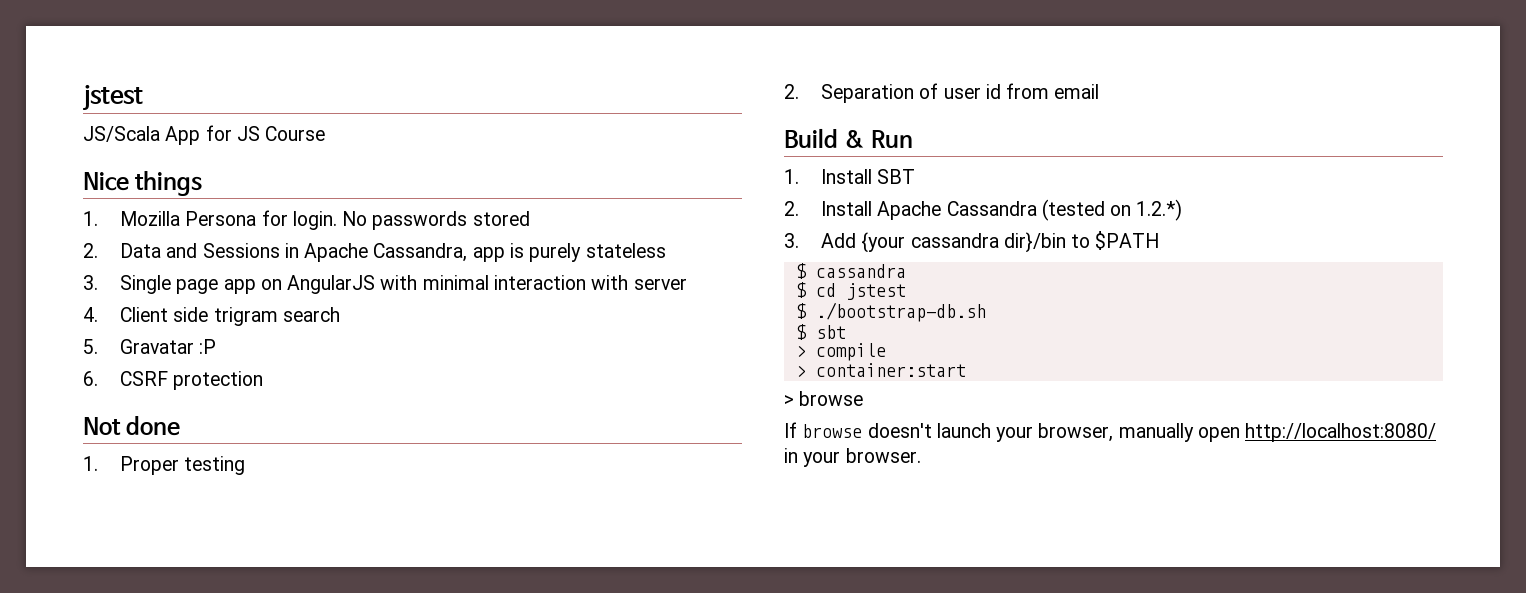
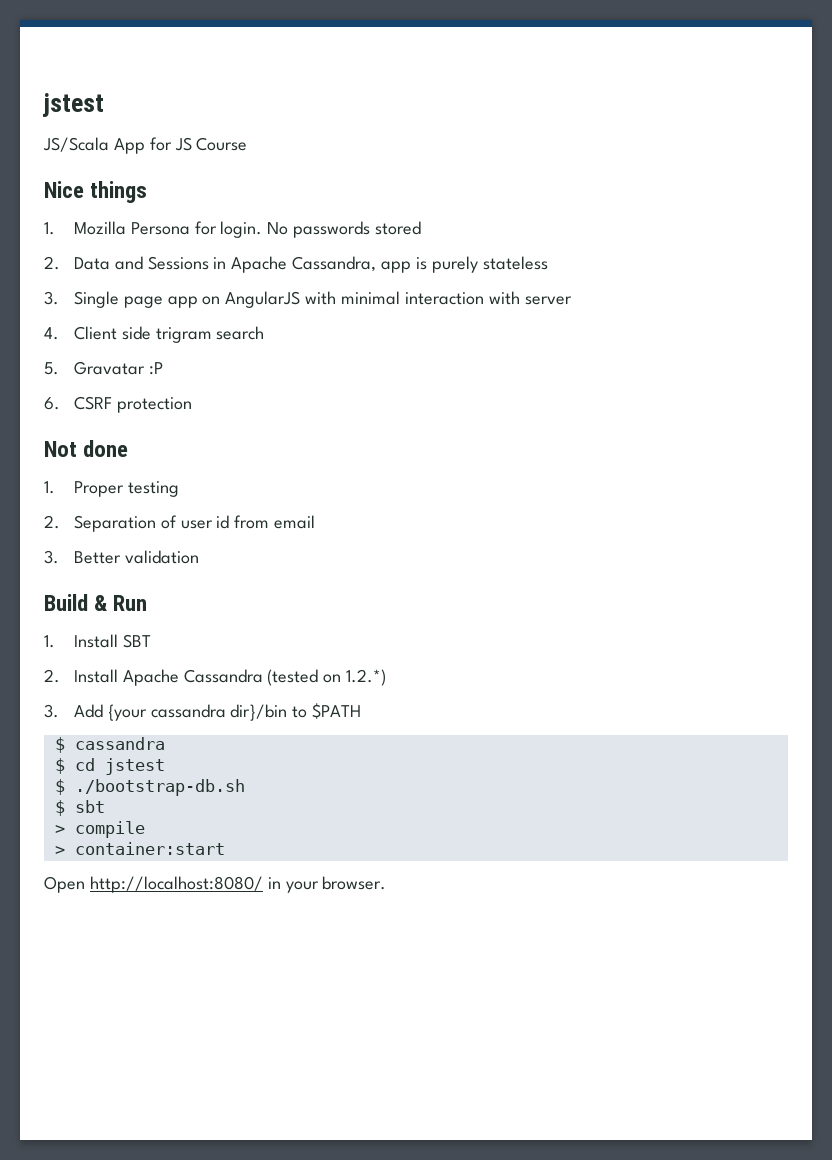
+ 3. Better validation
- > browse
- If browse doesn't launch your browser, manually open http://localhost:8080/ in your browser.
+ Open http://localhost:8080/ in your browser.

